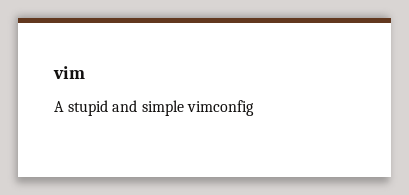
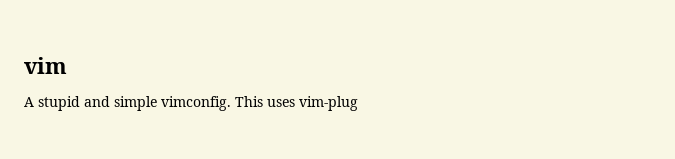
- A stupid and simple vimconfig
+ A stupid and simple vimconfig. This uses vim-plug

